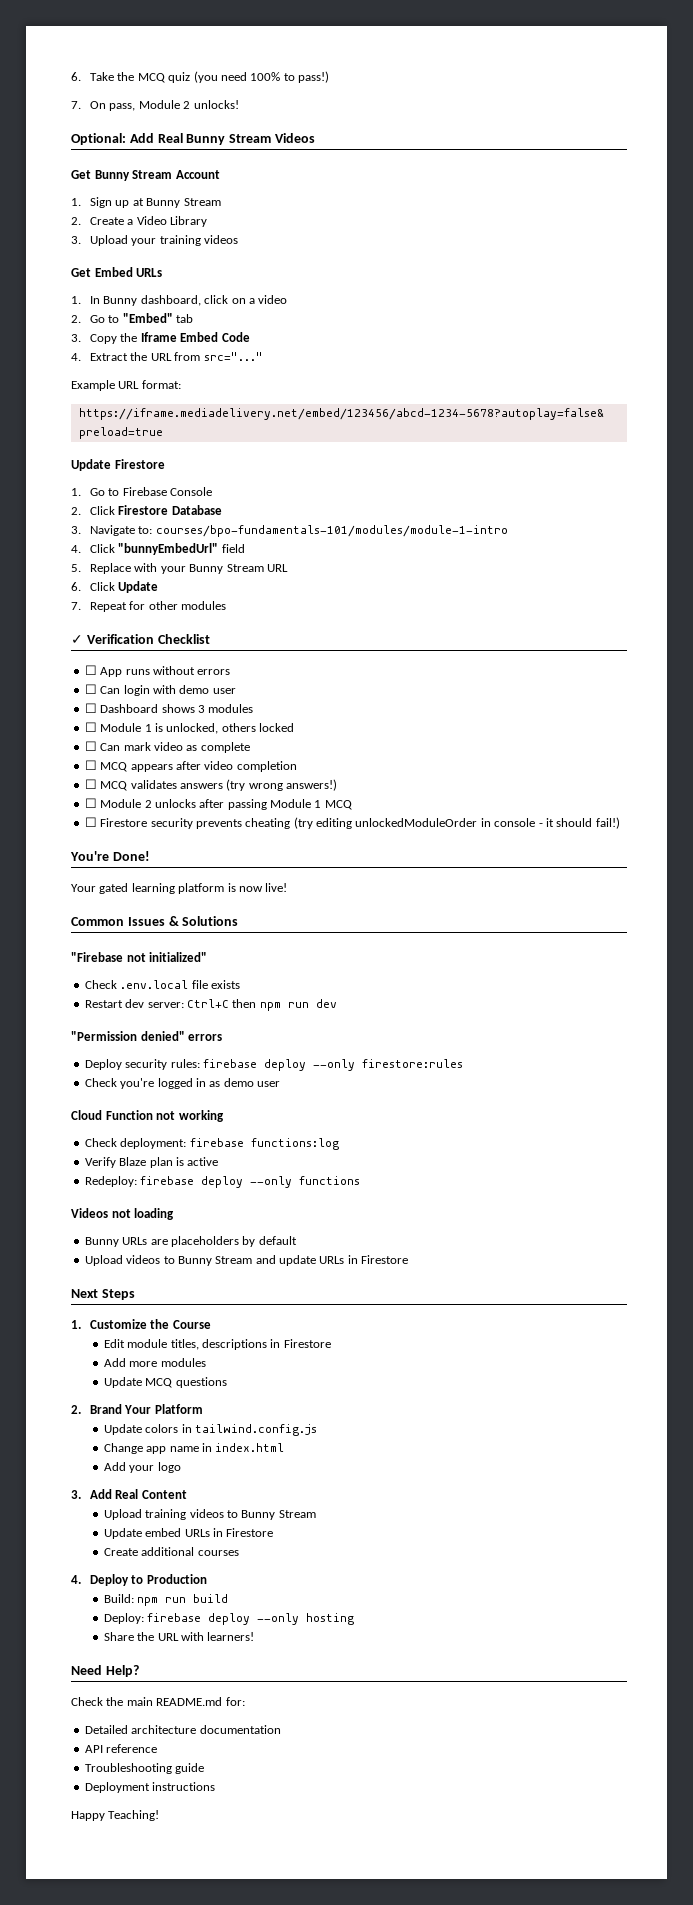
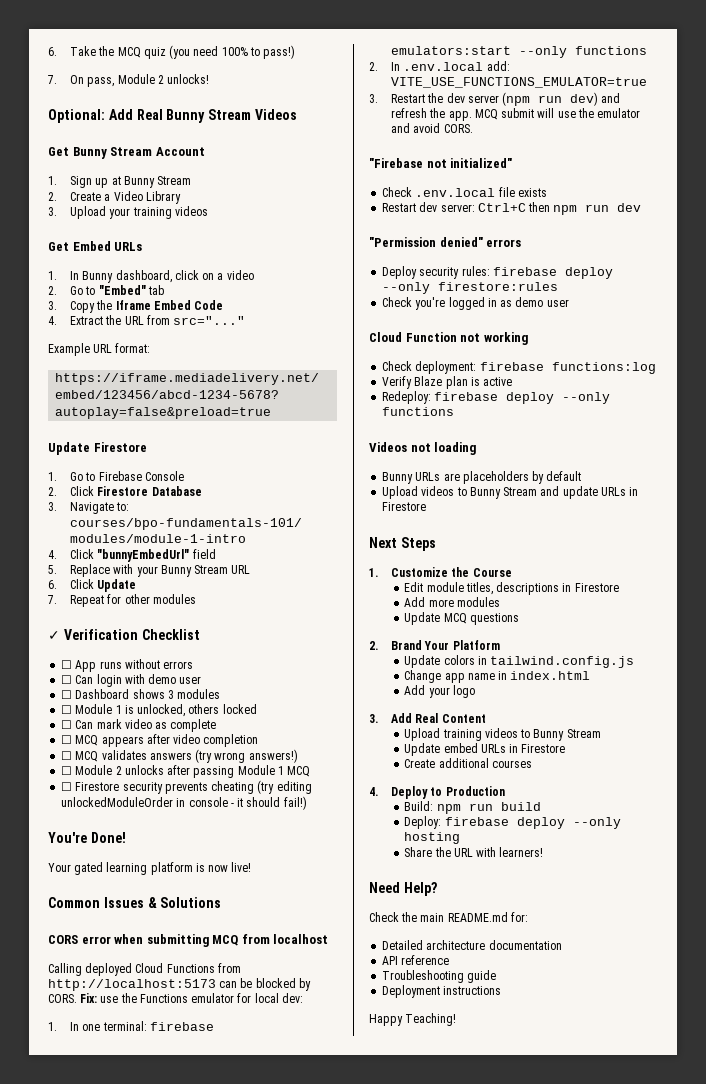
+ CORS error when submitting MCQ from localhost
+ Calling deployed Cloud Functions from http://localhost:5173 can be blocked by CORS. Fix: use the Functions emulator for local dev:
+ 1. In one terminal: firebase emulators:start --only functions
+ 2. In .env.local add: VITE_USE_FUNCTIONS_EMULATOR=true
+ 3. Restart the dev server (npm run dev) and refresh the app. MCQ submit will use the emulator and avoid CORS.

